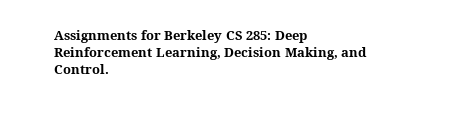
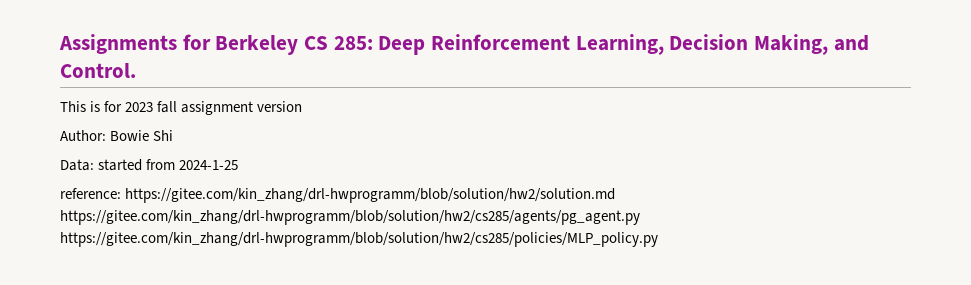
+ This is for 2023 fall assignment version
+ Author: Bowie Shi
+ Data: started from 2024-1-25
+ reference: https://gitee.com/kin_zhang/drl-hwprogramm/blob/solution/hw2/solution.md https://gitee.com/kin_zhang/drl-hwprogramm/blob/solution/hw2/cs285/agents/pg_agent.py https://gitee.com/kin_zhang/drl-hwprogramm/blob/solution/hw2/cs285/policies/MLP_policy.py

